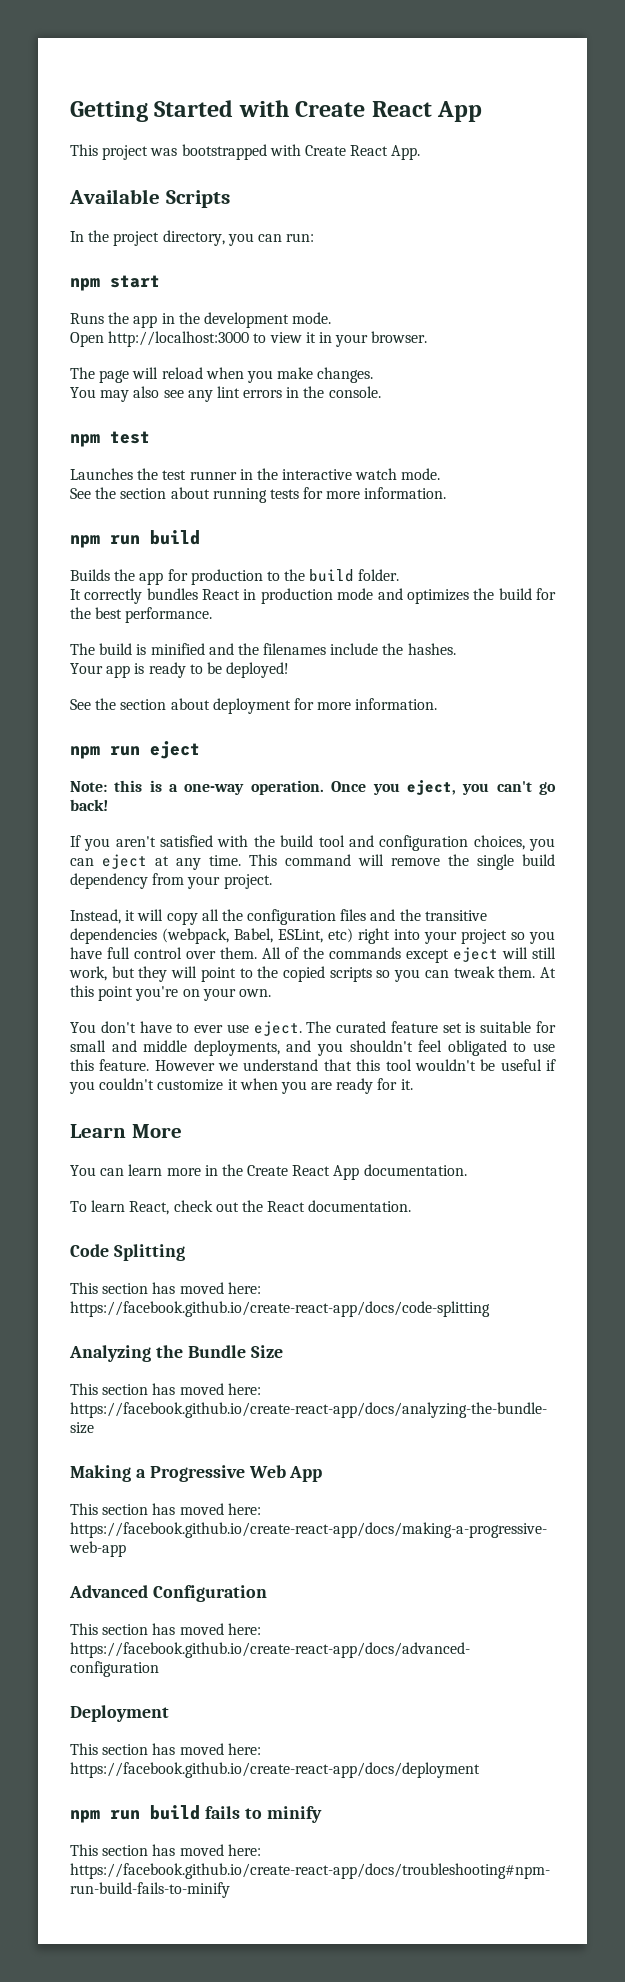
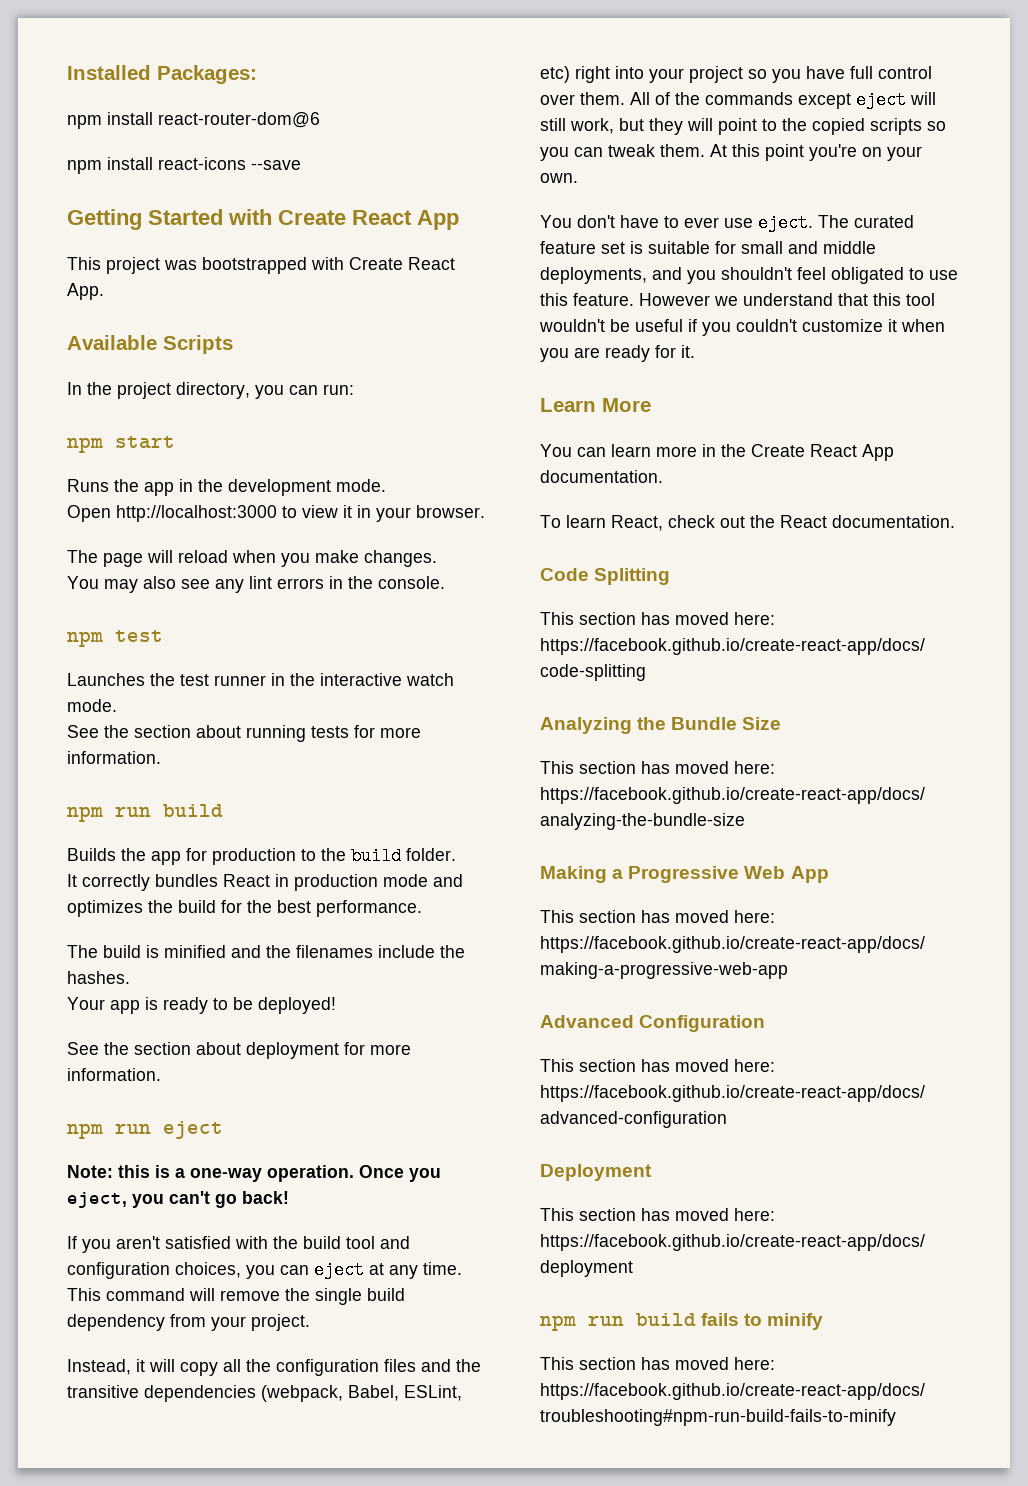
+ Installed Packages:
+ npm install react-router-dom@6
+ npm install react-icons --save

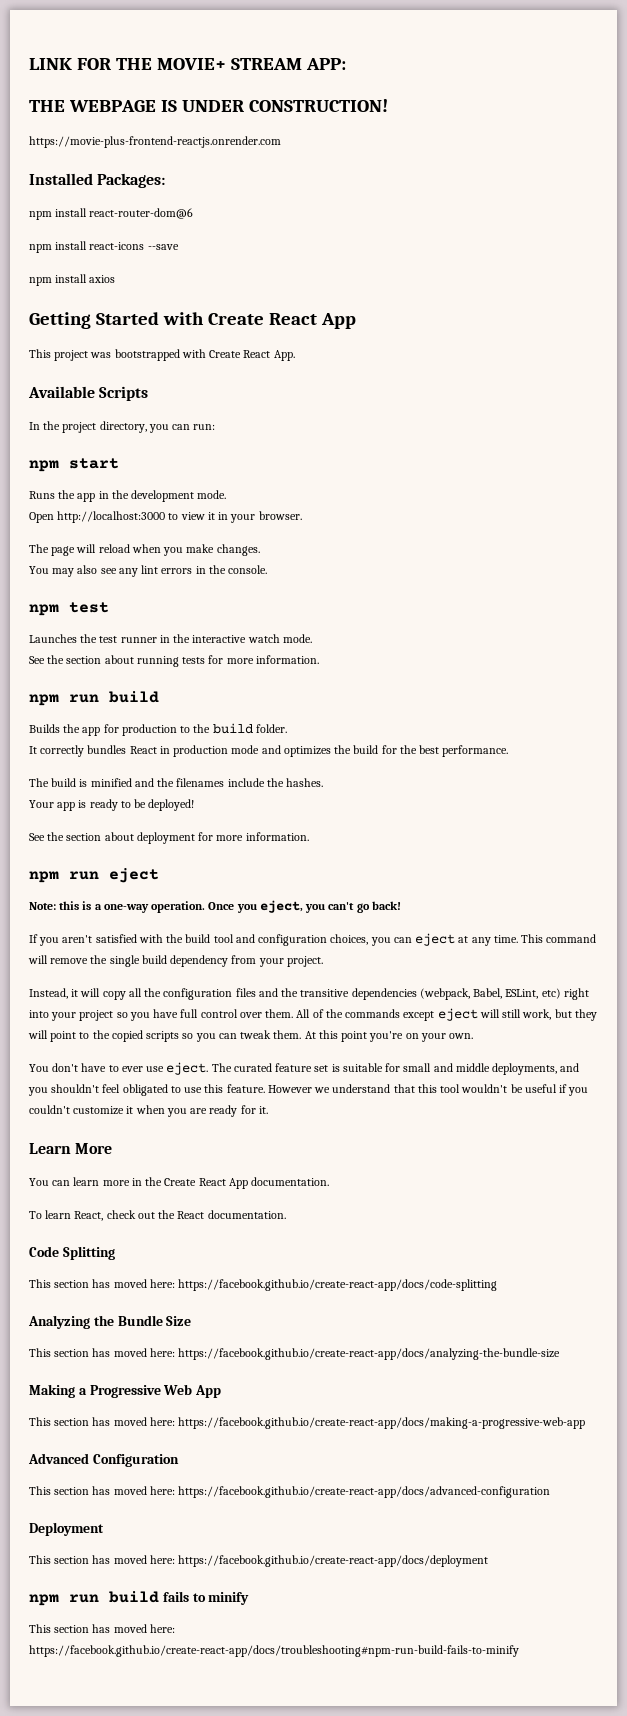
+ LINK FOR THE MOVIE+ STREAM APP:
+ THE WEBPAGE IS UNDER CONSTRUCTION!
+ https://movie-plus-frontend-reactjs.onrender.com
+ npm install axios

